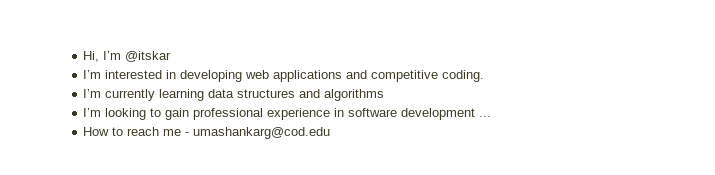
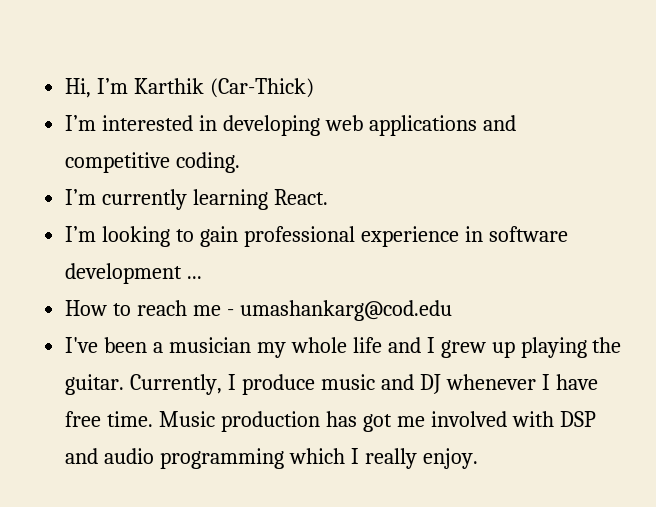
- Hi, I’m @itskar
+ Hi, I’m Karthik (Car-Thick)
- I’m currently learning data structures and algorithms
+ I’m currently learning React.
+ I've been a musician my whole life and I grew up playing the guitar. Currently, I produce music and DJ whenever I have free time. Music production has got me involved with DSP and audio programming which I really enjoy.

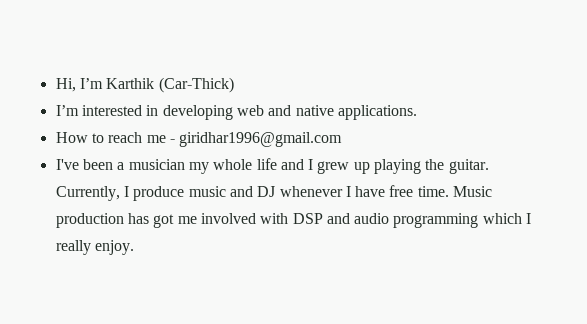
- I’m interested in developing web applications and competitive coding.
- I’m currently learning React.
- I’m looking to gain professional experience in software development ...
+ I’m interested in developing web and native applications.
- How to reach me - umashankarg@cod.edu
+ How to reach me - giridhar1996@gmail.com

